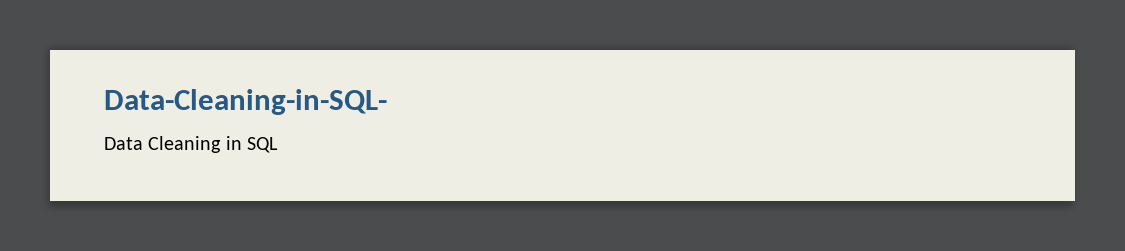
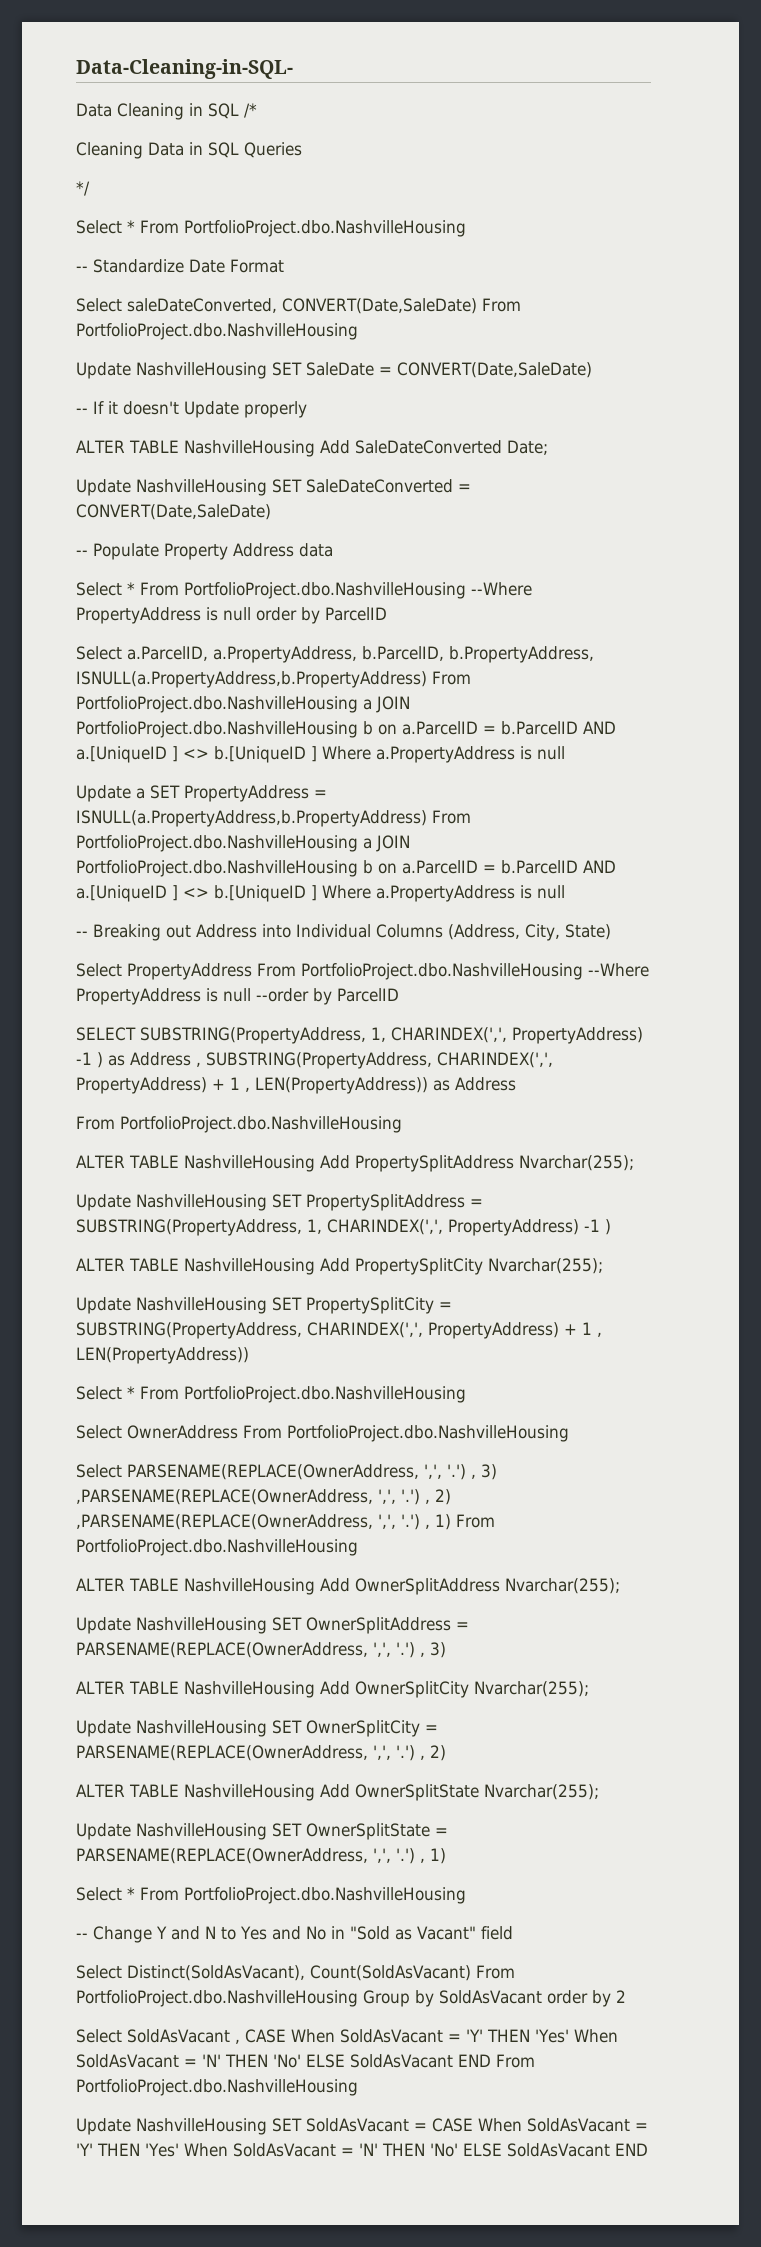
- Data Cleaning in SQL
+ Data Cleaning in SQL /*
+ Cleaning Data in SQL Queries
+ */
+ Select * From PortfolioProject.dbo.NashvilleHousing
+ -- Standardize Date Format
+ Select saleDateConverted, CONVERT(Date,SaleDate) From PortfolioProject.dbo.NashvilleHousing
+ Update NashvilleHousing SET SaleDate = CONVERT(Date,SaleDate)
+ -- If it doesn't Update properly
+ ALTER TABLE NashvilleHousing Add SaleDateConverted Date;
+ Update NashvilleHousing SET SaleDateConverted = CONVERT(Date,SaleDate)
+ -- Populate Property Address data
+ Select * From PortfolioProject.dbo.NashvilleHousing --Where PropertyAddress is null order by ParcelID
+ Select a.ParcelID, a.PropertyAddress, b.ParcelID, b.PropertyAddress, ISNULL(a.PropertyAddress,b.PropertyAddress) From PortfolioProject.dbo.NashvilleHousing a JOIN PortfolioProject.dbo.NashvilleHousing b on a.ParcelID = b.ParcelID AND a.[UniqueID ] <> b.[UniqueID ] Where a.PropertyAddress is null
+ Update a SET PropertyAddress = ISNULL(a.PropertyAddress,b.PropertyAddress) From PortfolioProject.dbo.NashvilleHousing a JOIN PortfolioProject.dbo.NashvilleHousing b on a.ParcelID = b.ParcelID AND a.[UniqueID ] <> b.[UniqueID ] Where a.PropertyAddress is null
+ -- Breaking out Address into Individual Columns (Address, City, State)
+ Select PropertyAddress From PortfolioProject.dbo.NashvilleHousing --Where PropertyAddress is null --order by ParcelID
+ SELECT SUBSTRING(PropertyAddress, 1, CHARINDEX(',', PropertyAddress) -1 ) as Address , SUBSTRING(PropertyAddress, CHARINDEX(',', PropertyAddress) + 1 , LEN(PropertyAddress)) as Address
+ From PortfolioProject.dbo.NashvilleHousing
+ ALTER TABLE NashvilleHousing Add PropertySplitAddress Nvarchar(255);
+ Update NashvilleHousing SET PropertySplitAddress = SUBSTRING(PropertyAddress, 1, CHARINDEX(',', PropertyAddress) -1 )
+ ALTER TABLE NashvilleHousing Add PropertySplitCity Nvarchar(255);
+ Update NashvilleHousing SET PropertySplitCity = SUBSTRING(PropertyAddress, CHARINDEX(',', PropertyAddress) + 1 , LEN(PropertyAddress))
+ Select * From PortfolioProject.dbo.NashvilleHousing
+ Select OwnerAddress From PortfolioProject.dbo.NashvilleHousing
+ Select PARSENAME(REPLACE(OwnerAddress, ',', '.') , 3) ,PARSENAME(REPLACE(OwnerAddress, ',', '.') , 2) ,PARSENAME(REPLACE(OwnerAddress, ',', '.') , 1) From PortfolioProject.dbo.NashvilleHousing
+ ALTER TABLE NashvilleHousing Add OwnerSplitAddress Nvarchar(255);
+ Update NashvilleHousing SET OwnerSplitAddress = PARSENAME(REPLACE(OwnerAddress, ',', '.') , 3)
+ ALTER TABLE NashvilleHousing Add OwnerSplitCity Nvarchar(255);
+ Update NashvilleHousing SET OwnerSplitCity = PARSENAME(REPLACE(OwnerAddress, ',', '.') , 2)
+ ALTER TABLE NashvilleHousing Add OwnerSplitState Nvarchar(255);
+ Update NashvilleHousing SET OwnerSplitState = PARSENAME(REPLACE(OwnerAddress, ',', '.') , 1)
+ Select * From PortfolioProject.dbo.NashvilleHousing
+ -- Change Y and N to Yes and No in "Sold as Vacant" field
+ Select Distinct(SoldAsVacant), Count(SoldAsVacant) From PortfolioProject.dbo.NashvilleHousing Group by SoldAsVacant order by 2
+ Select SoldAsVacant , CASE When SoldAsVacant = 'Y' THEN 'Yes' When SoldAsVacant = 'N' THEN 'No' ELSE SoldAsVacant END From PortfolioProject.dbo.NashvilleHousing
+ Update NashvilleHousing SET SoldAsVacant = CASE When SoldAsVacant = 'Y' THEN 'Yes' When SoldAsVacant = 'N' THEN 'No' ELSE SoldAsVacant END

